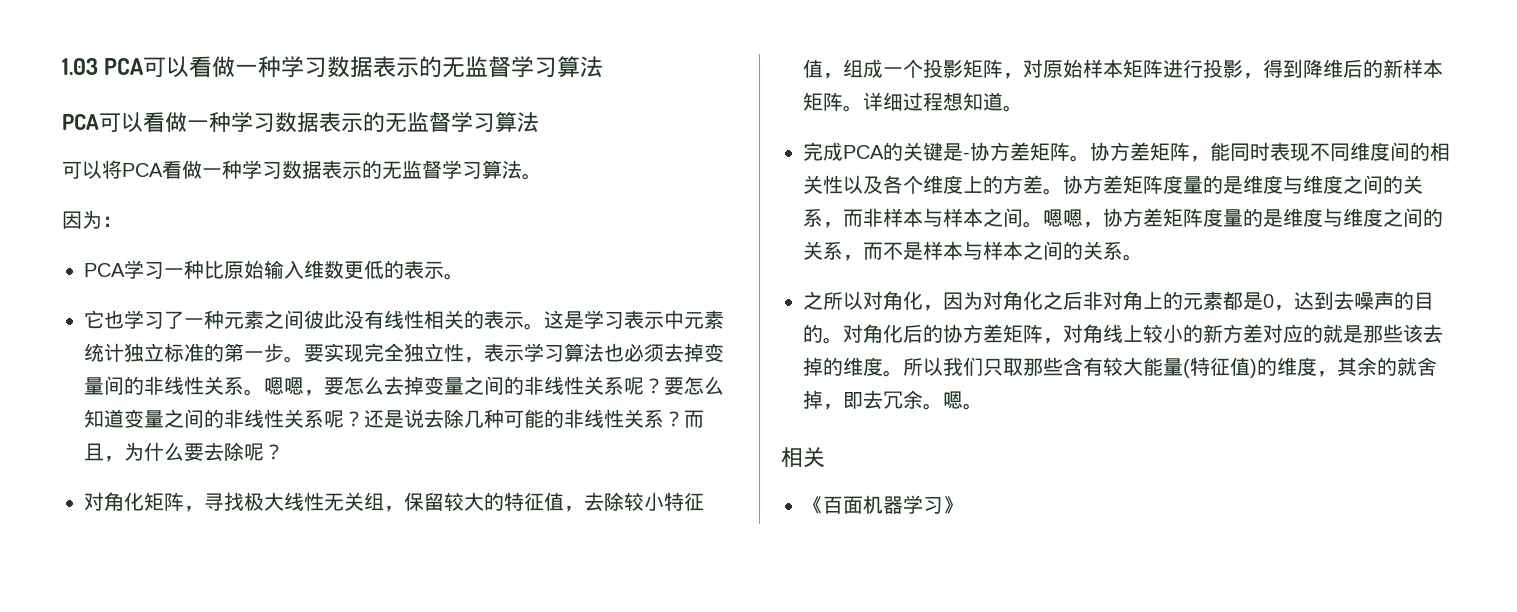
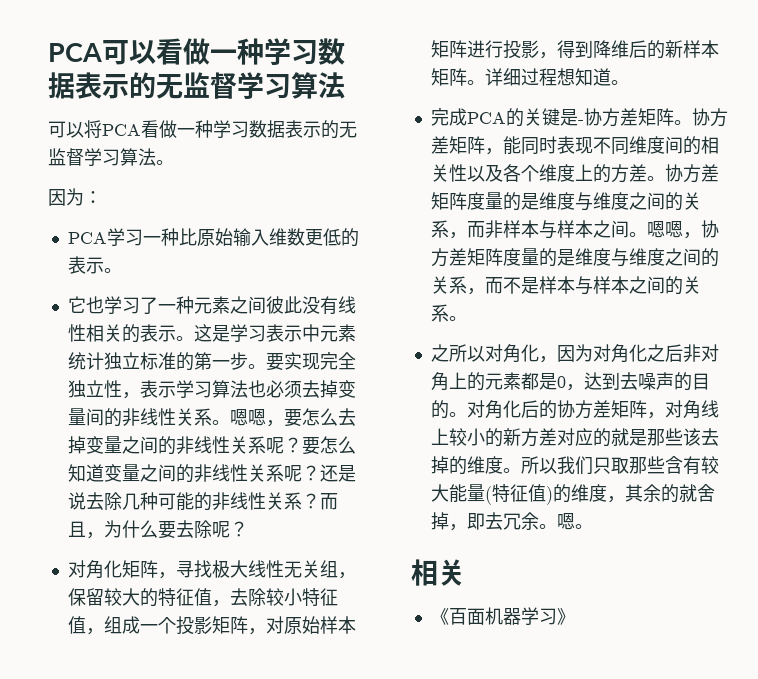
- 1.03 PCA可以看做一种学习数据表示的无监督学习算法

